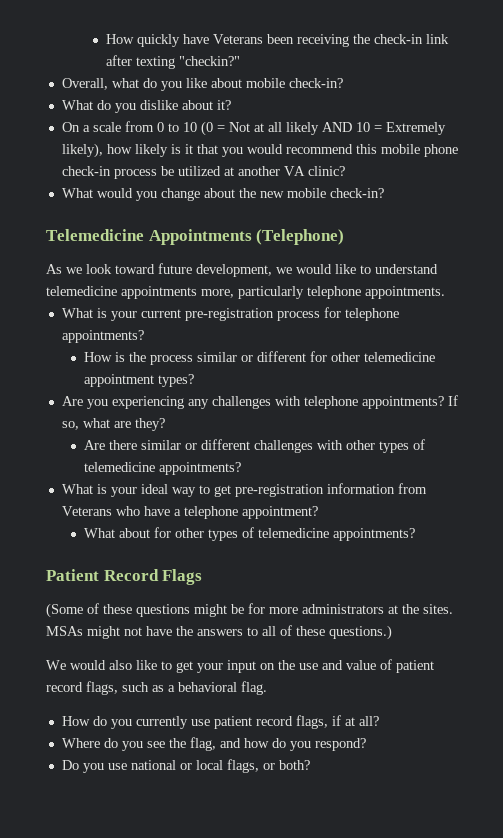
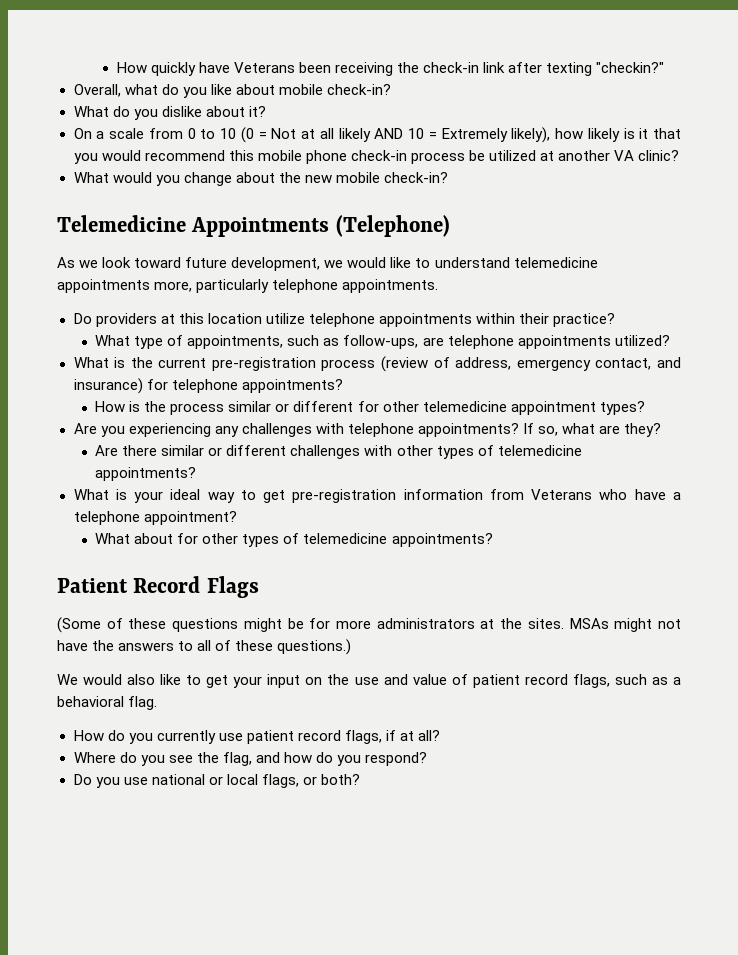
- What is your current pre-registration process for telephone appointments?
+ Do providers at this location utilize telephone appointments within their practice?
+ What type of appointments, such as follow-ups, are telephone appointments utilized?
+ What is the current pre-registration process (review of address, emergency contact, and insurance) for telephone appointments?

